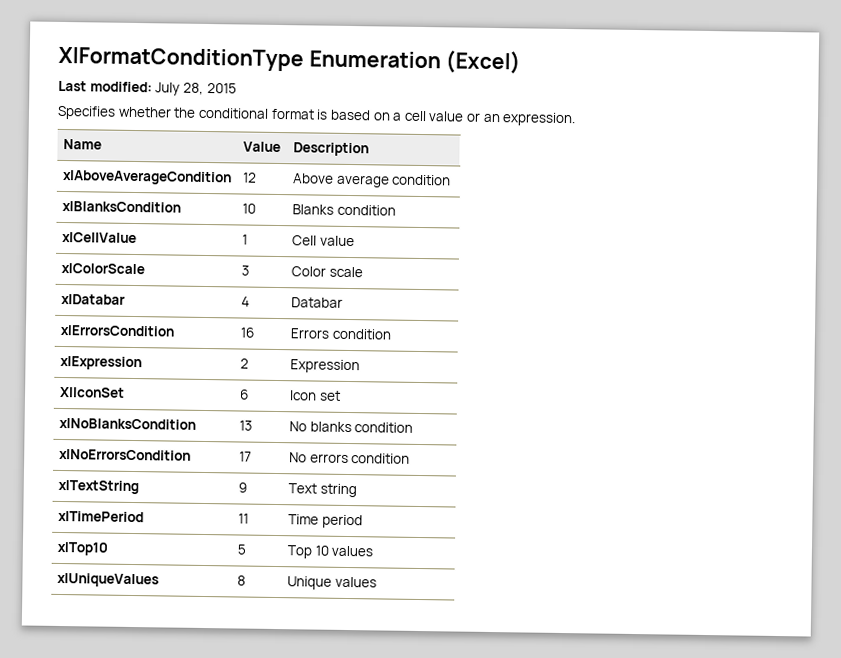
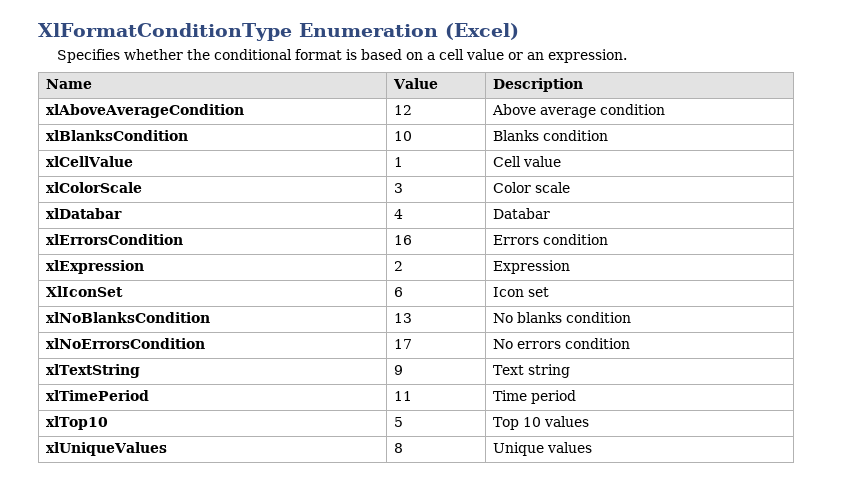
- Last modified: July 28, 2015

